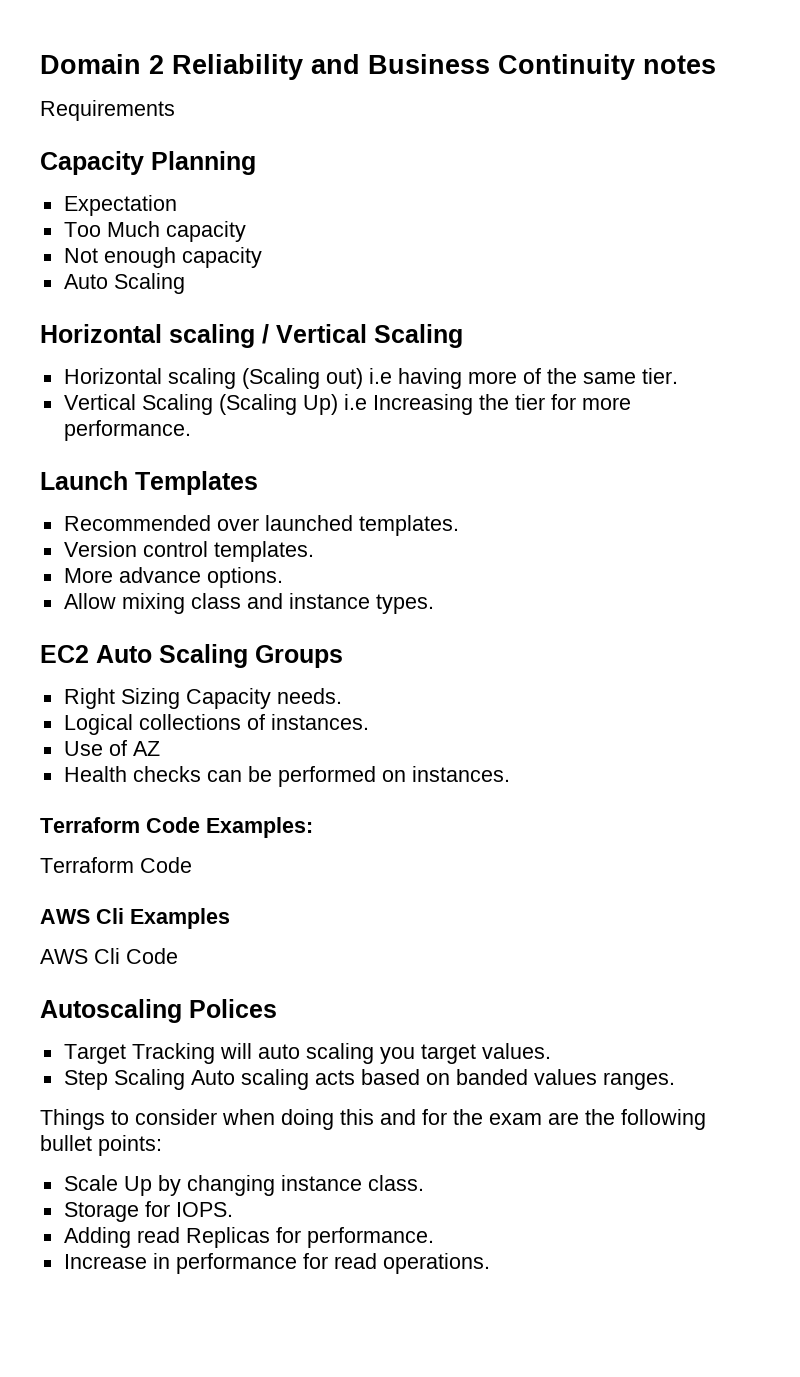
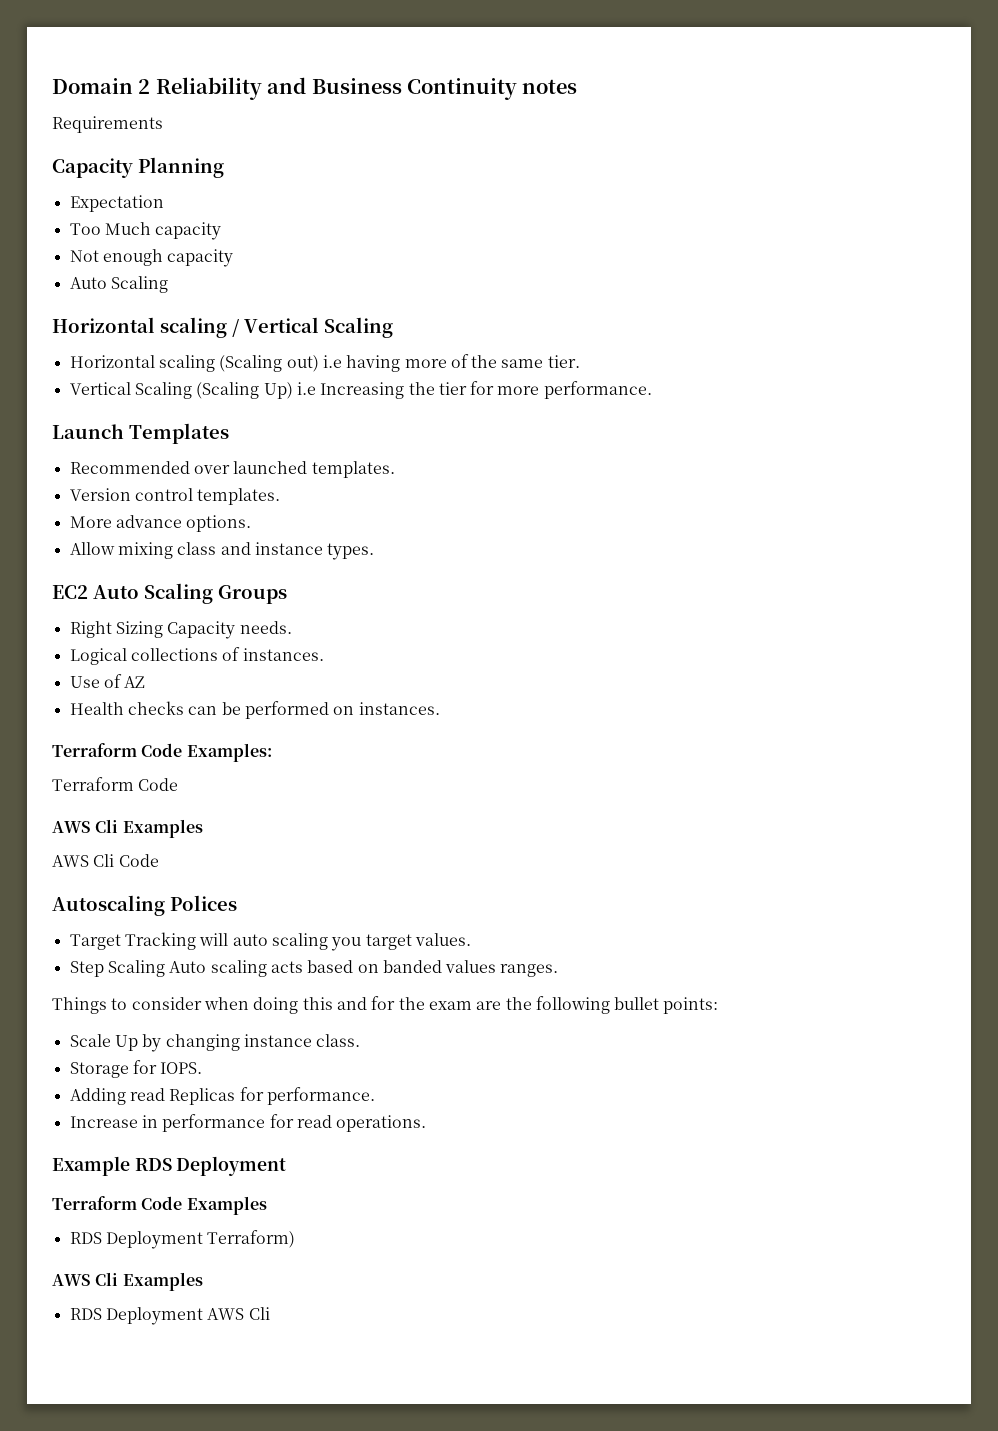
+ Example RDS Deployment
+ Terraform Code Examples
+ RDS Deployment Terraform)
+ AWS Cli Examples
+ RDS Deployment AWS Cli

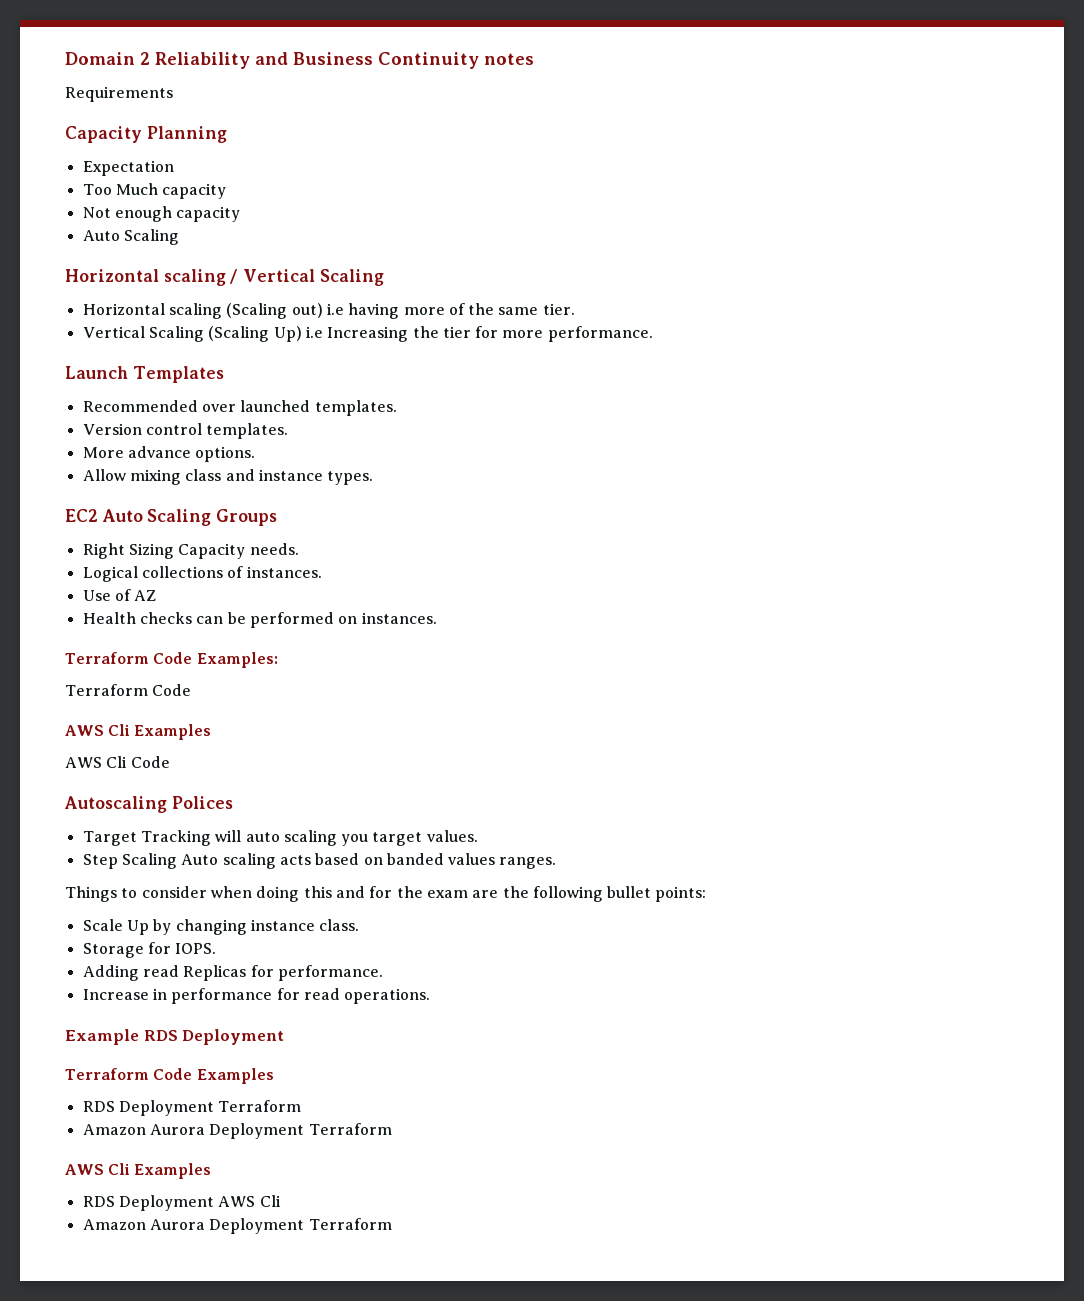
- RDS Deployment Terraform)
+ RDS Deployment Terraform
+ Amazon Aurora Deployment Terraform
  RDS Deployment AWS Cli
+ Amazon Aurora Deployment Terraform

